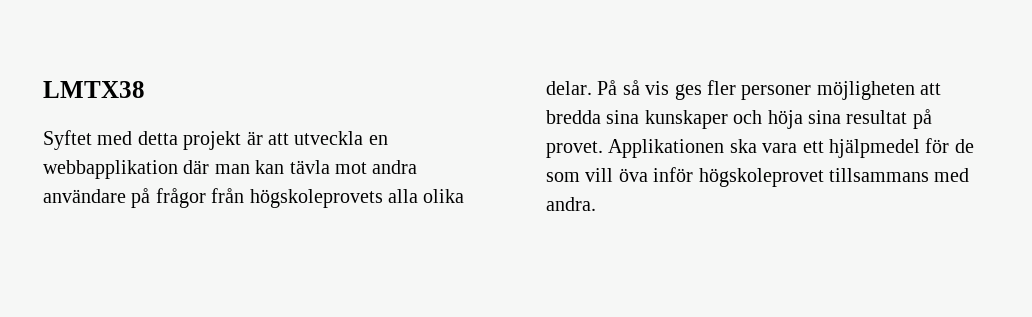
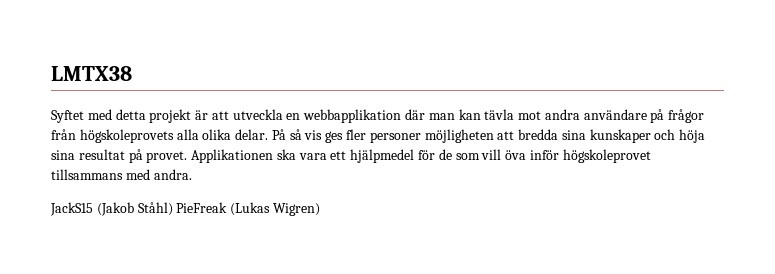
+ JackS15 (Jakob Ståhl) PieFreak (Lukas Wigren)

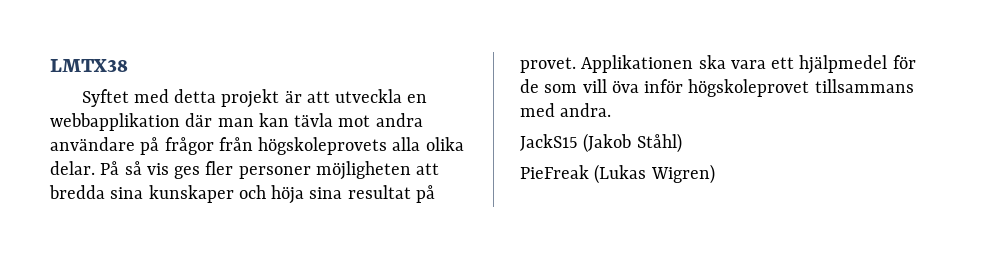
- JackS15 (Jakob Ståhl) PieFreak (Lukas Wigren)
+ JackS15 (Jakob Ståhl)
+ PieFreak (Lukas Wigren)

